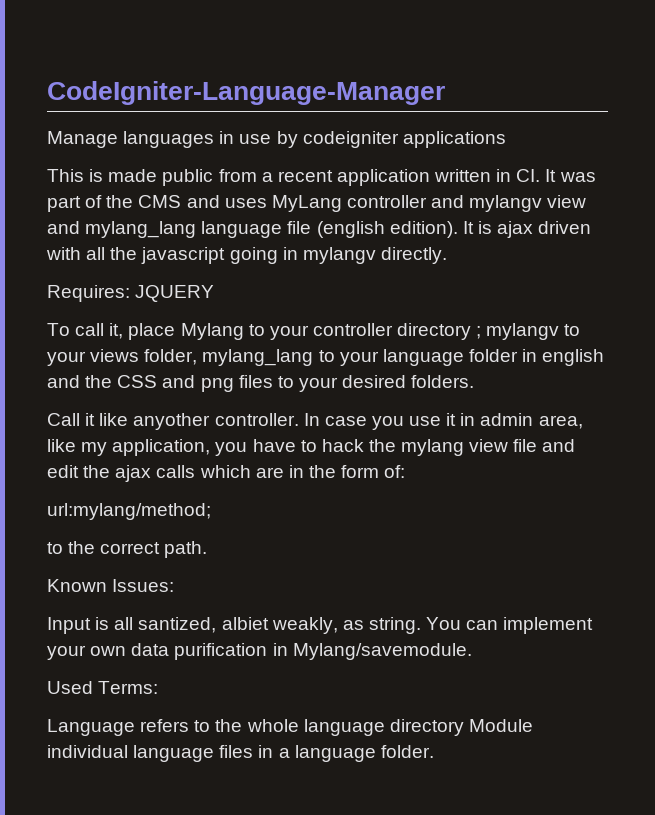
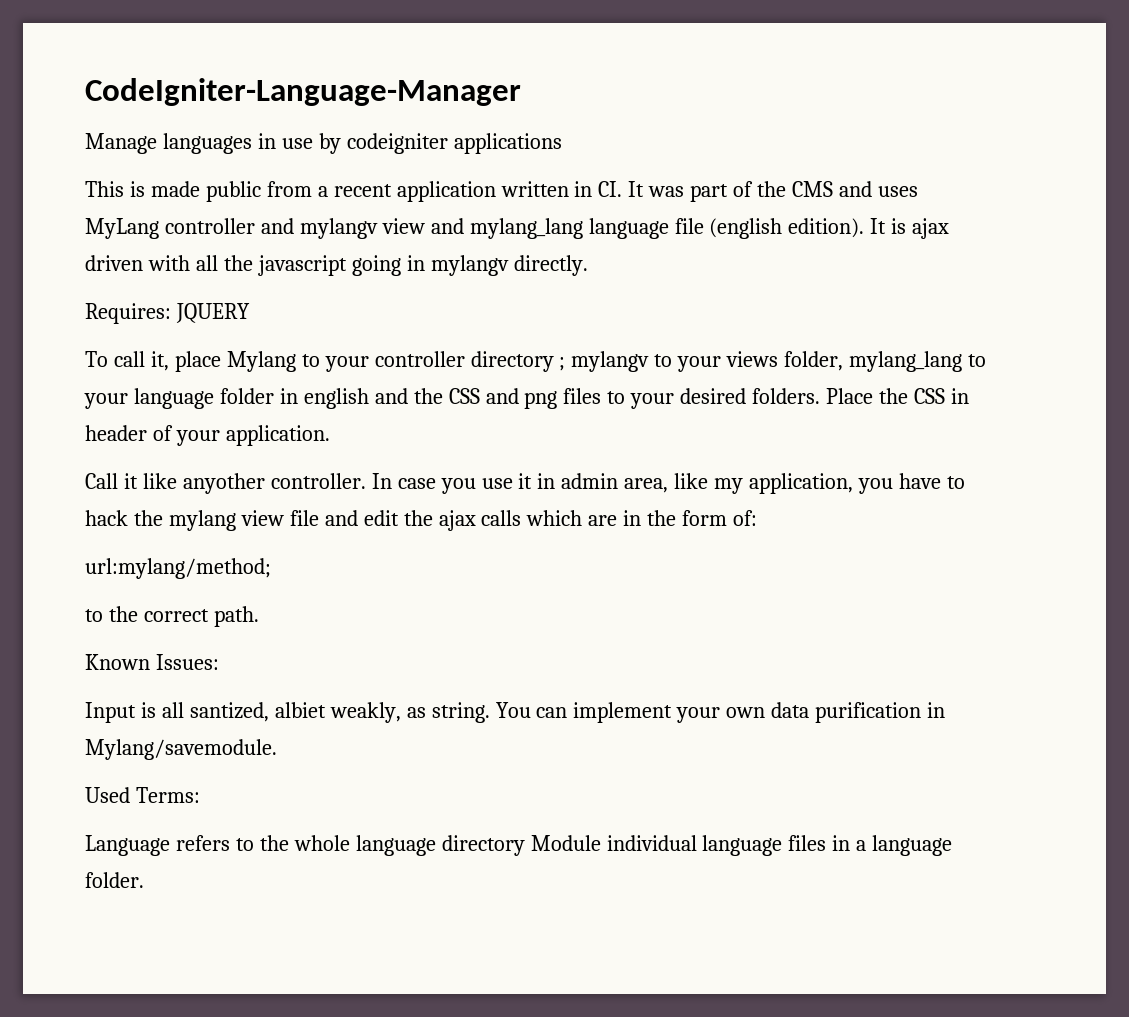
+ Place the CSS in header of your application.

